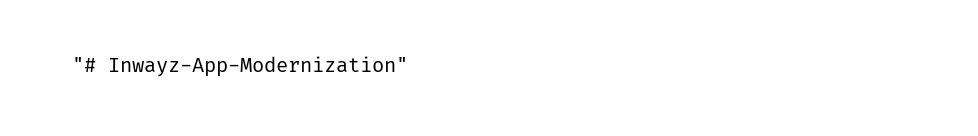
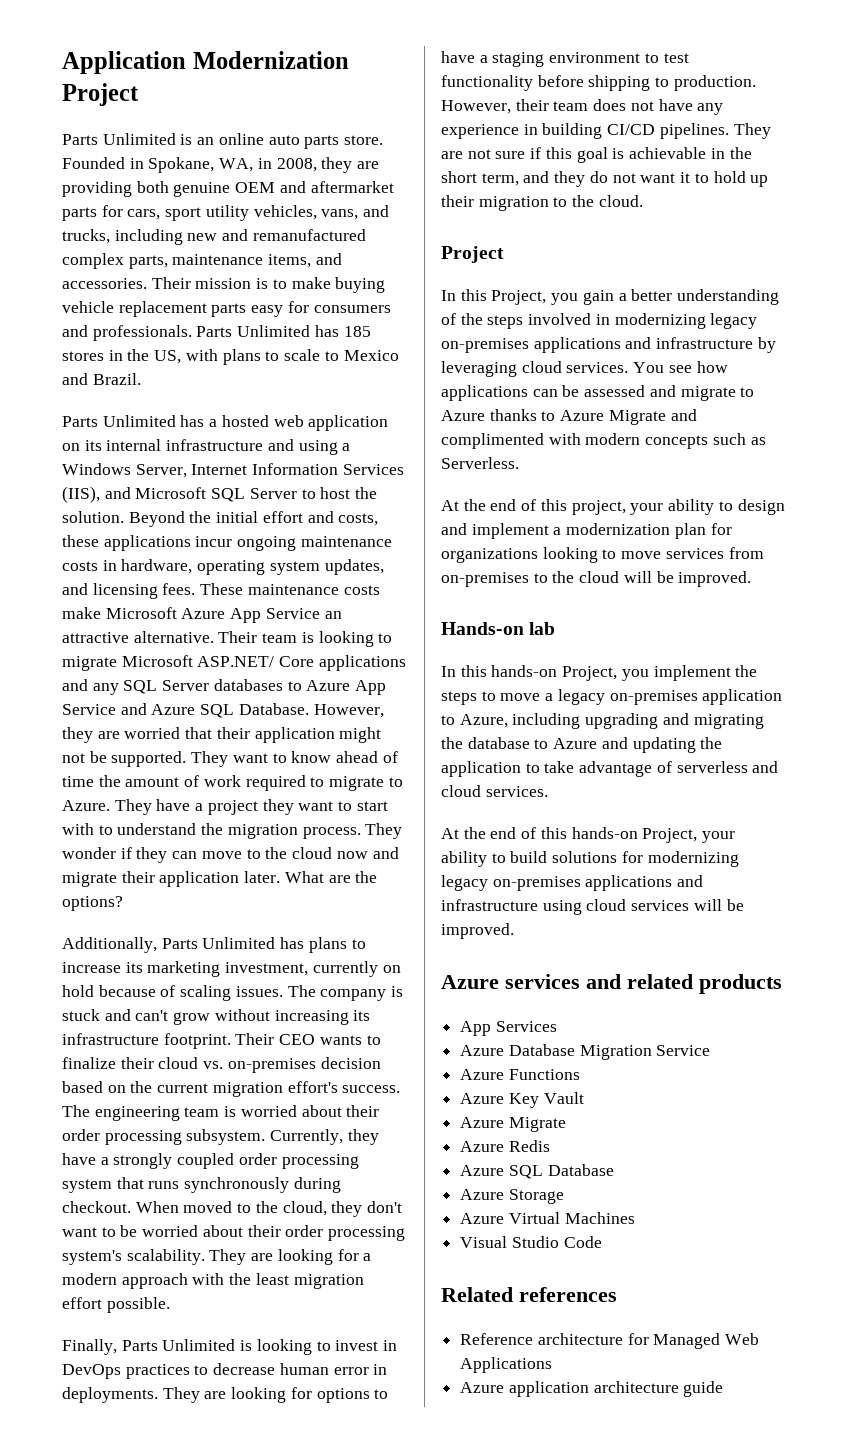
- "# Inwayz-App-Modernization"
+ Application Modernization Project
+ Parts Unlimited is an online auto parts store. Founded in Spokane, WA, in 2008, they are providing both genuine OEM and aftermarket parts for cars, sport utility vehicles, vans, and trucks, including new and remanufactured complex parts, maintenance items, and accessories. Their mission is to make buying vehicle replacement parts easy for consumers and professionals. Parts Unlimited has 185 stores in the US, with plans to scale to Mexico and Brazil.
+ Parts Unlimited has a hosted web application on its internal infrastructure and using a Windows Server, Internet Information Services (IIS), and Microsoft SQL Server to host the solution. Beyond the initial effort and costs, these applications incur ongoing maintenance costs in hardware, operating system updates, and licensing fees. These maintenance costs make Microsoft Azure App Service an attractive alternative. Their team is looking to migrate Microsoft ASP.NET/ Core applications and any SQL Server databases to Azure App Service and Azure SQL Database. However, they are worried that their application might not be supported. They want to know ahead of time the amount of work required to migrate to Azure. They have a project they want to start with to understand the migration process. They wonder if they can move to the cloud now and migrate their application later. What are the options?
+ Additionally, Parts Unlimited has plans to increase its marketing investment, currently on hold because of scaling issues. The company is stuck and can't grow without increasing its infrastructure footprint. Their CEO wants to finalize their cloud vs. on-premises decision based on the current migration effort's success. The engineering team is worried about their order processing subsystem. Currently, they have a strongly coupled order processing system that runs synchronously during checkout. When moved to the cloud, they don't want to be worried about their order processing system's scalability. They are looking for a modern approach with the least migration effort possible.
+ Finally, Parts Unlimited is looking to invest in DevOps practices to decrease human error in deployments. They are looking for options to have a staging environment to test functionality before shipping to production. However, their team does not have any experience in building CI/CD pipelines. They are not sure if this goal is achievable in the short term, and they do not want it to hold up their migration to the cloud.
+ Project
+ In this Project, you gain a better understanding of the steps involved in modernizing legacy on-premises applications and infrastructure by leveraging cloud services. You see how applications can be assessed and migrate to Azure thanks to Azure Migrate and complimented with modern concepts such as Serverless.
+ At the end of this project, your ability to design and implement a modernization plan for organizations looking to move services from on-premises to the cloud will be improved.
+ Hands-on lab
+ In this hands-on Project, you implement the steps to move a legacy on-premises application to Azure, including upgrading and migrating the database to Azure and updating the application to take advantage of serverless and cloud services.
+ At the end of this hands-on Project, your ability to build solutions for modernizing legacy on-premises applications and infrastructure using cloud services will be improved.
+ Azure services and related products
+ App Services
+ Azure Database Migration Service
+ Azure Functions
+ Azure Key Vault
+ Azure Migrate
+ Azure Redis
+ Azure SQL Database
+ Azure Storage
+ Azure Virtual Machines
+ Visual Studio Code
+ Related references
+ Reference architecture for Managed Web Applications
+ Azure application architecture guide

